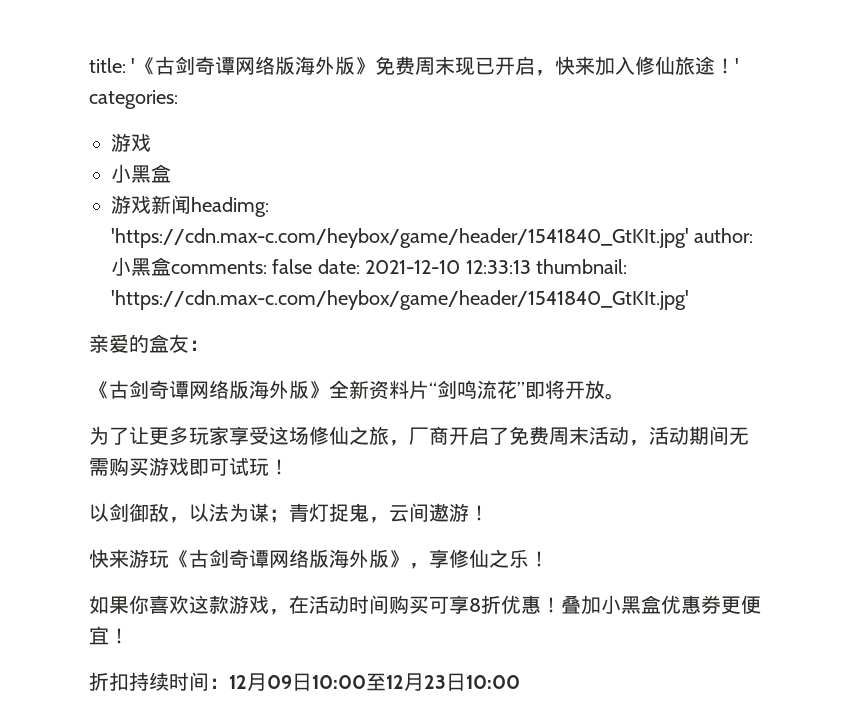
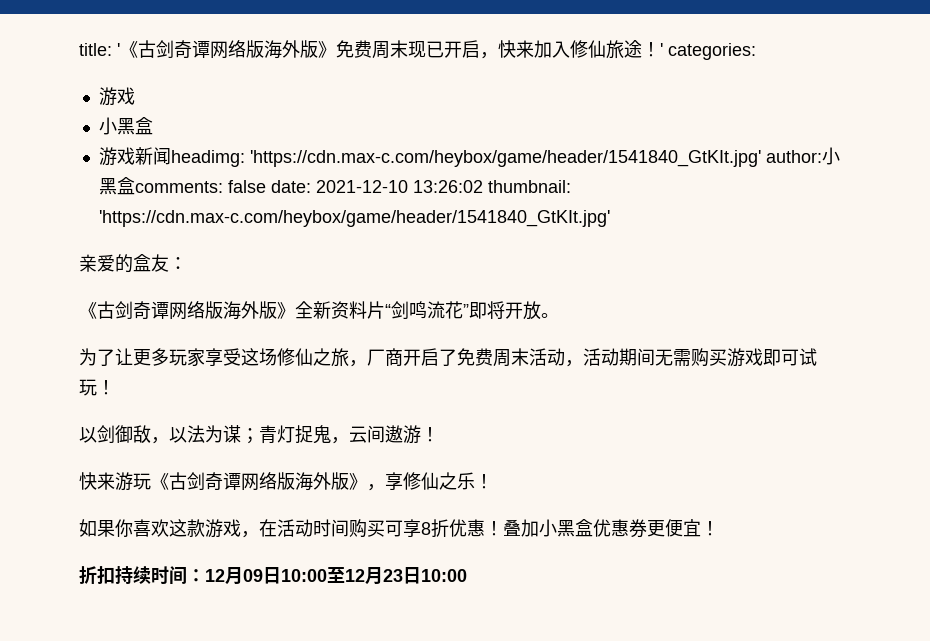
- 游戏新闻headimg: 'https://cdn.max-c.com/heybox/game/header/1541840_GtKIt.jpg' author:小黑盒comments: false date: 2021-12-10 12:33:13 thumbnail: 'https://cdn.max-c.com/heybox/game/header/1541840_GtKIt.jpg'
+ 游戏新闻headimg: 'https://cdn.max-c.com/heybox/game/header/1541840_GtKIt.jpg' author:小黑盒comments: false date: 2021-12-10 13:26:02 thumbnail: 'https://cdn.max-c.com/heybox/game/header/1541840_GtKIt.jpg'

